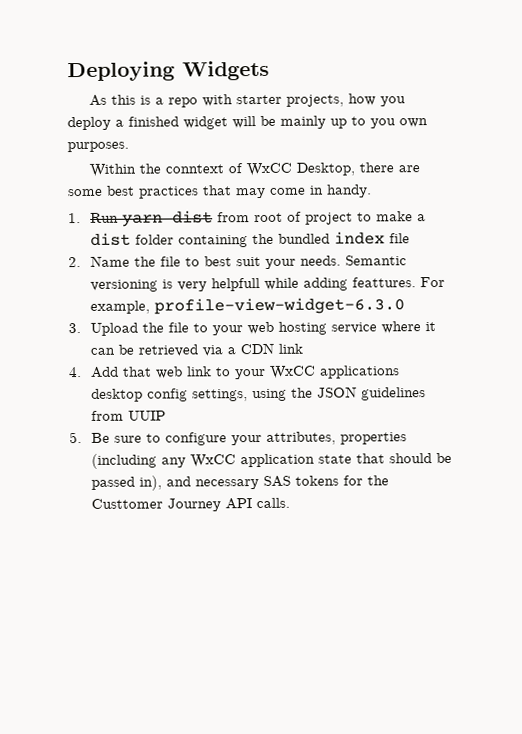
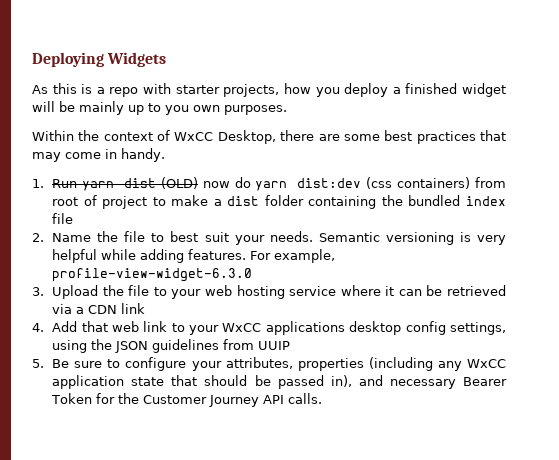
- Within the conntext of WxCC Desktop, there are some best practices that may come in handy.
+ Within the context of WxCC Desktop, there are some best practices that may come in handy.
- 1. Run yarn dist from root of project to make a dist folder containing the bundled index file
+ 1. Run yarn dist (OLD) now do yarn dist:dev (css containers) from root of project to make a dist folder containing the bundled index file
- Semantic versioning is very helpfull while adding feattures.
+ Semantic versioning is very helpful while adding features.
- 5. Be sure to configure your attributes, properties (including any WxCC application state that should be passed in), and necessary SAS tokens for the Custtomer Journey API calls.
+ 5. Be sure to configure your attributes, properties (including any WxCC application state that should be passed in), and necessary Bearer Token for the Customer Journey API calls.

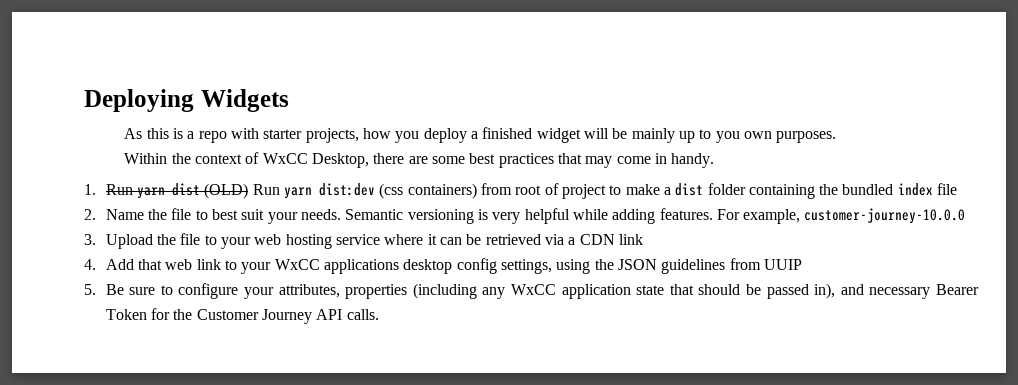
- 1. Run yarn dist (OLD) now do yarn dist:dev (css containers) from root of project to make a dist folder containing the bundled index file
+ 1. Run yarn dist (OLD) Run yarn dist:dev (css containers) from root of project to make a dist folder containing the bundled index file
- For example, profile-view-widget-6.3.0
+ For example, customer-journey-10.0.0

